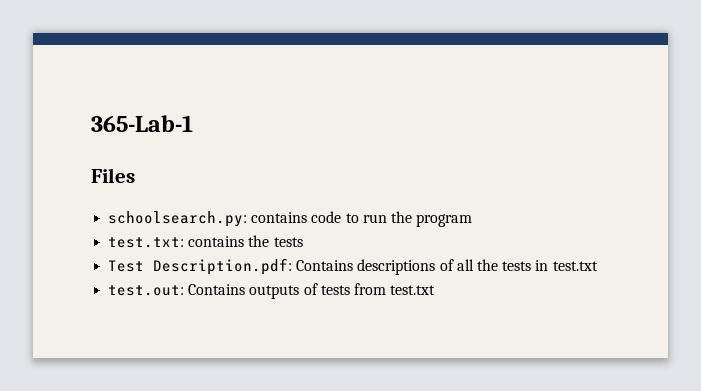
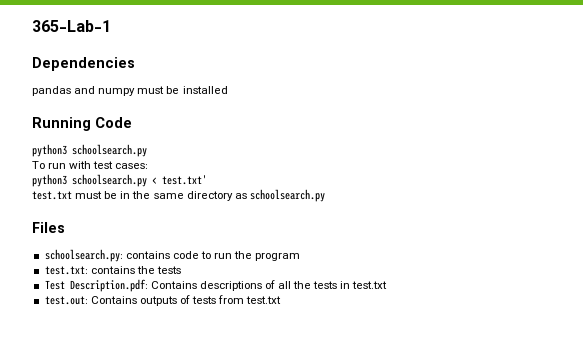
+ Dependencies
+ pandas and numpy must be installed
+ Running Code
+ python3 schoolsearch.py
+ To run with test cases:
+ python3 schoolsearch.py < test.txt'
+ test.txt must be in the same directory as schoolsearch.py

